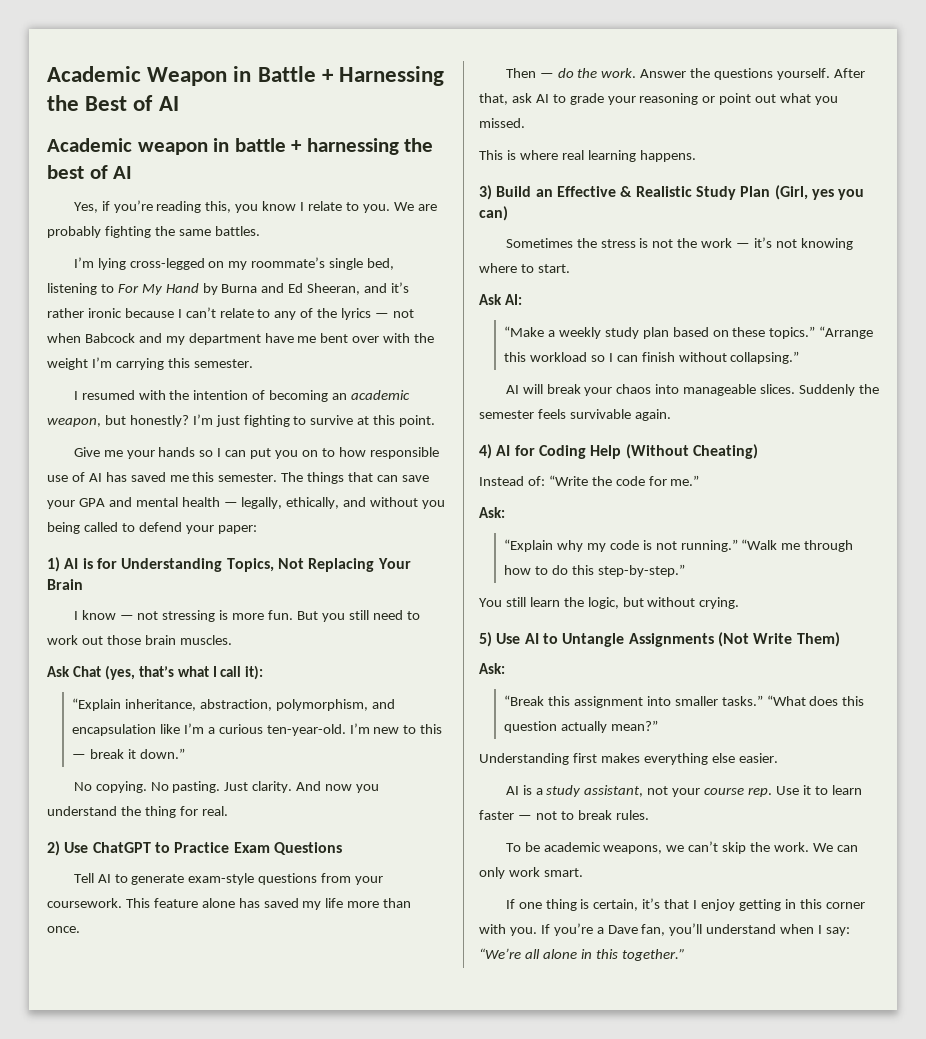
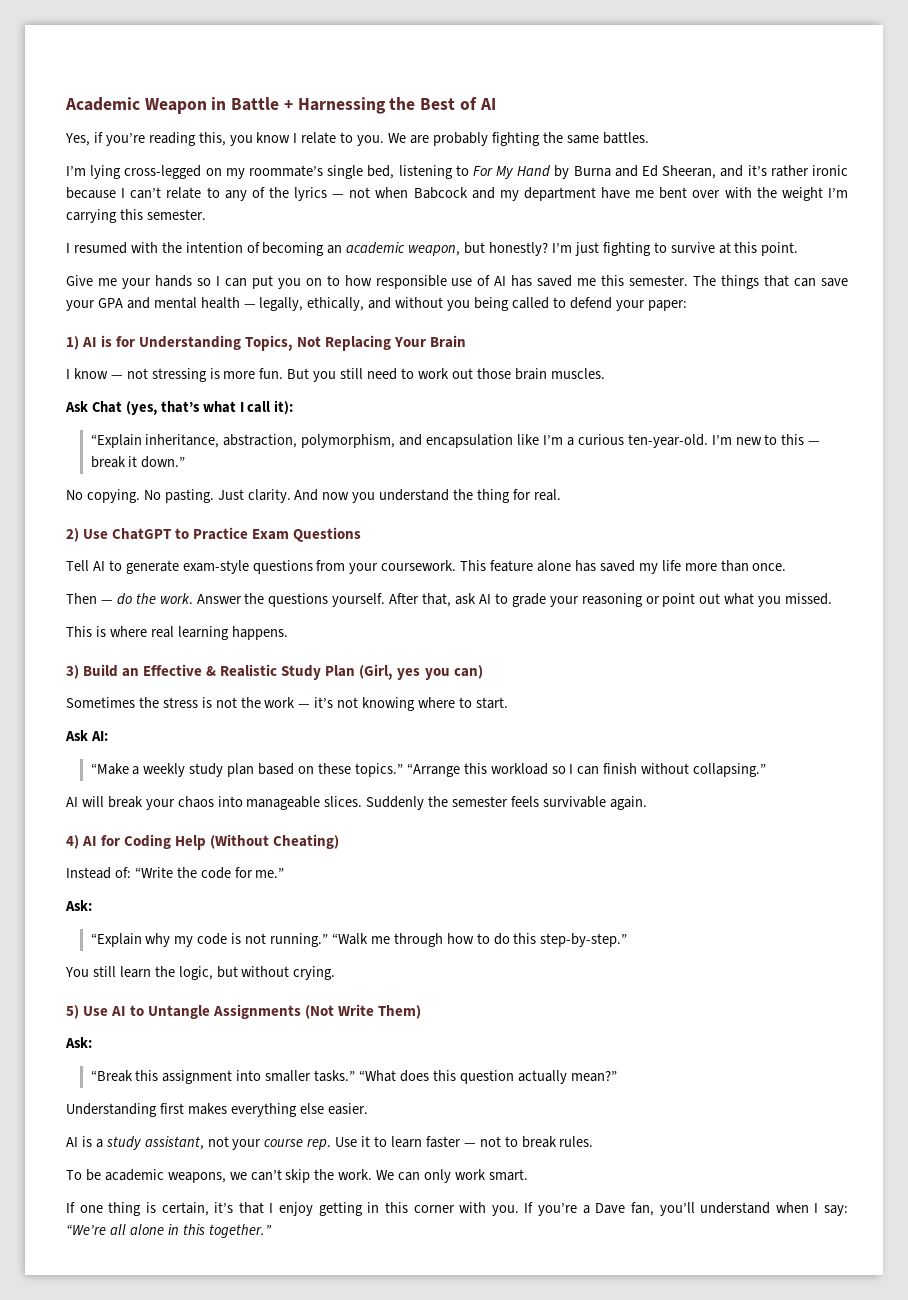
- Academic weapon in battle + harnessing the best of AI

